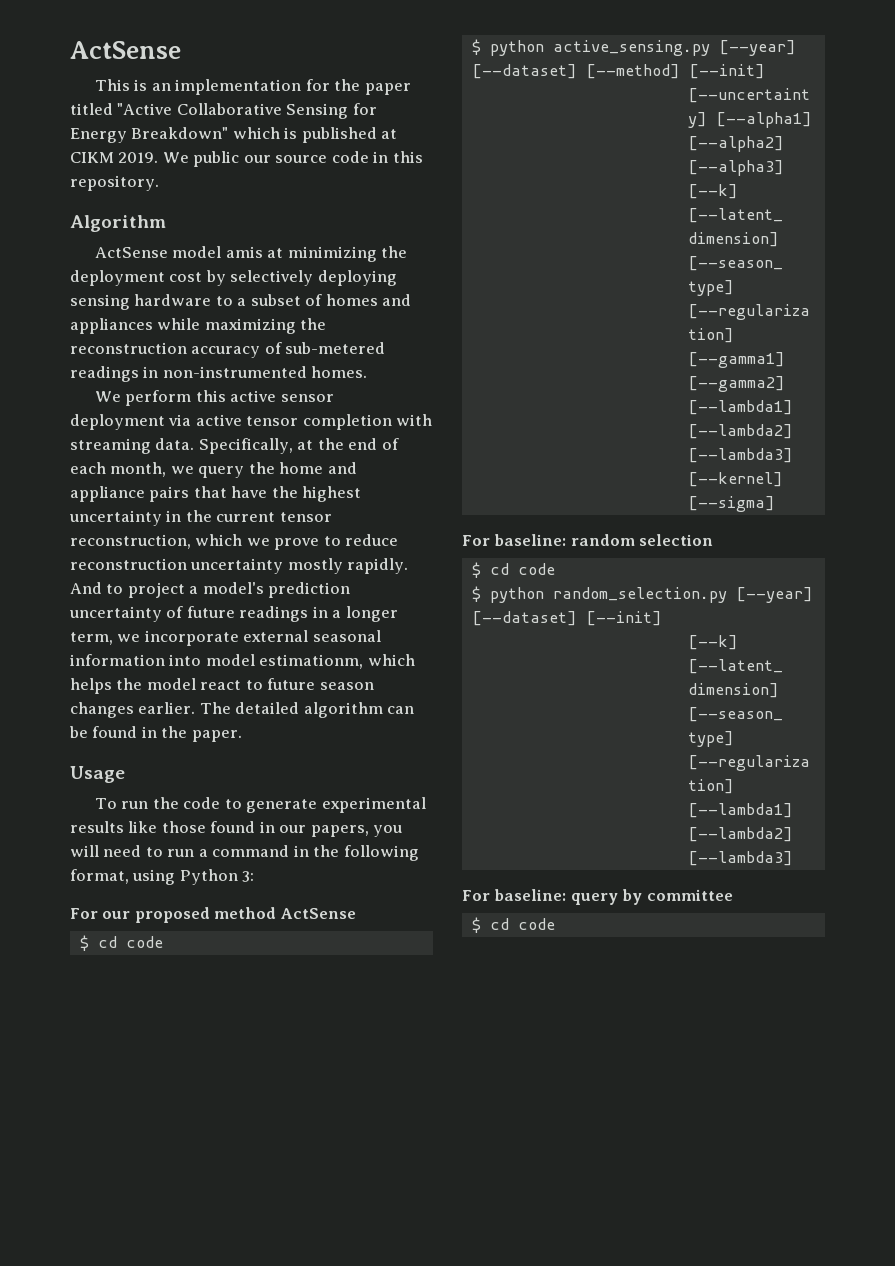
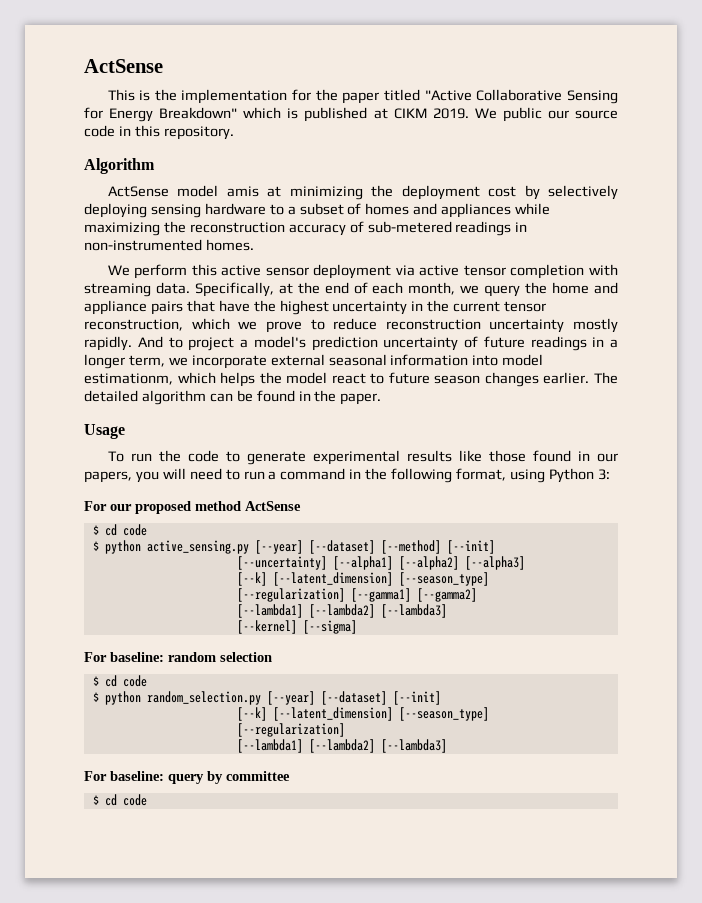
- This is an implementation for the paper titled "Active Collaborative Sensing for Energy Breakdown" which is published at CIKM 2019.
+ This is the implementation for the paper titled "Active Collaborative Sensing for Energy Breakdown" which is published at CIKM 2019.

